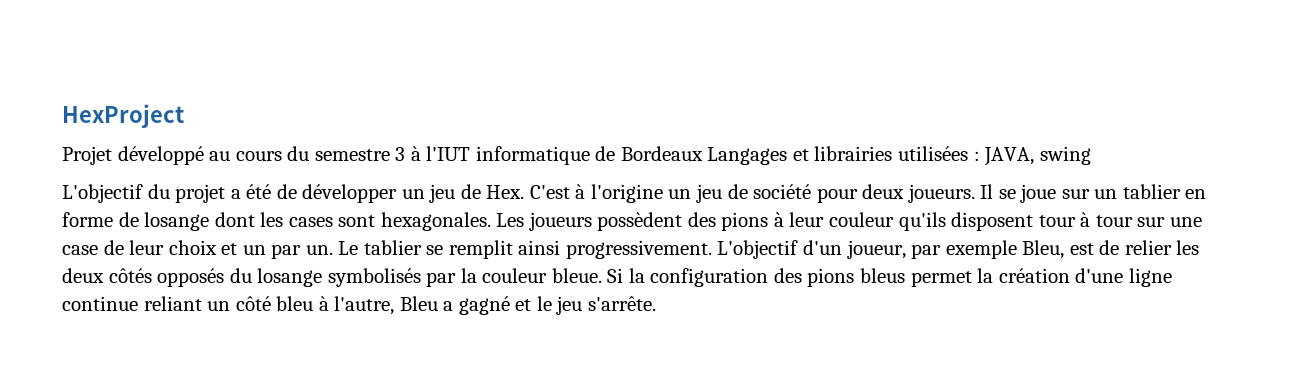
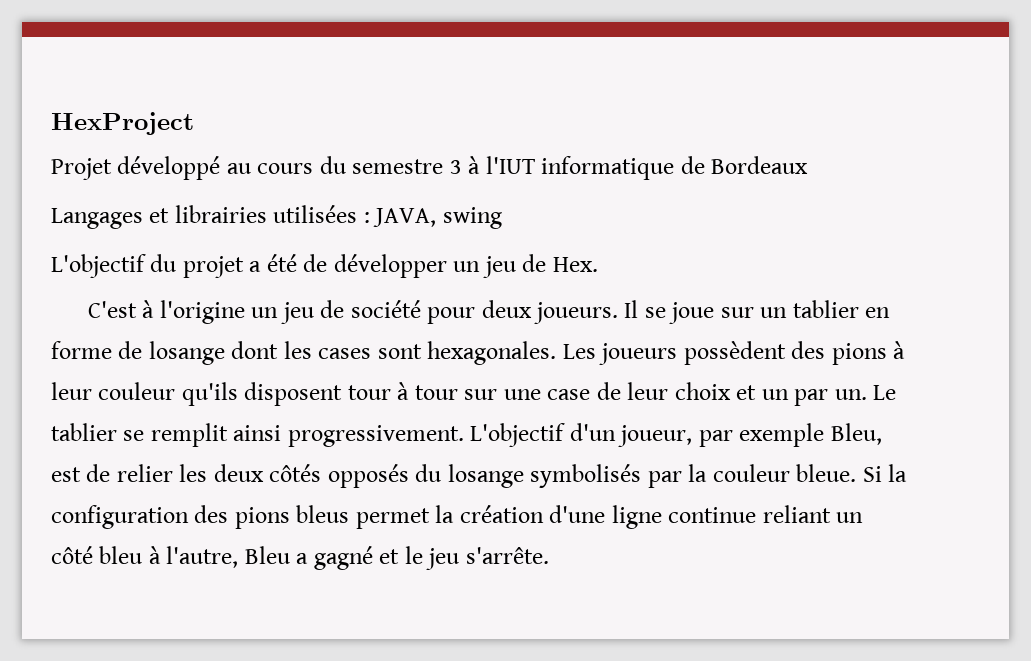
- Projet développé au cours du semestre 3 à l'IUT informatique de Bordeaux Langages et librairies utilisées : JAVA, swing
+ Projet développé au cours du semestre 3 à l'IUT informatique de Bordeaux
+ Langages et librairies utilisées : JAVA, swing
- L'objectif du projet a été de développer un jeu de Hex. C'est à l'origine un jeu de société pour deux joueurs.
+ L'objectif du projet a été de développer un jeu de Hex.
+ C'est à l'origine un jeu de société pour deux joueurs.

